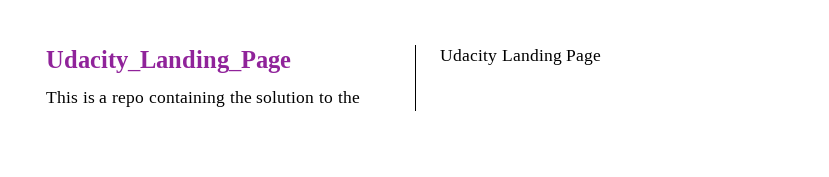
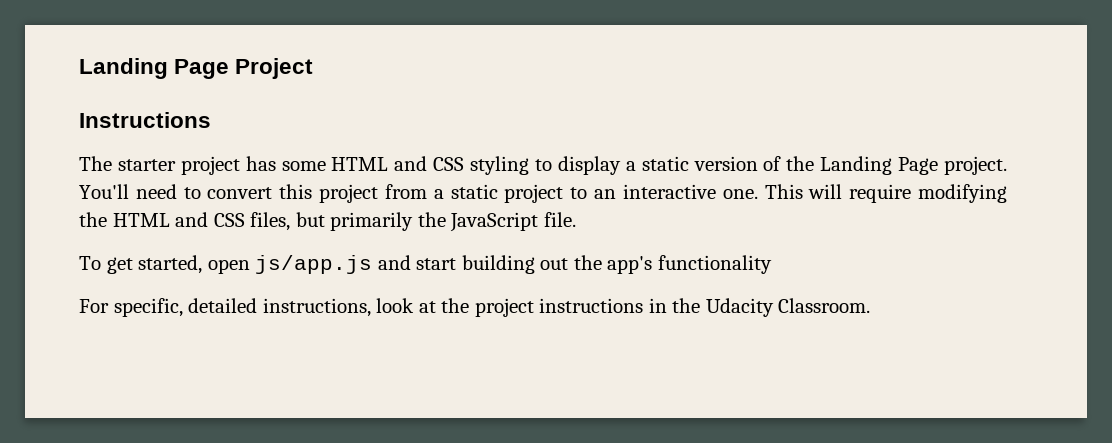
- Udacity_Landing_Page
- This is a repo containing the solution to the Udacity Landing Page
+ Landing Page Project
+ Instructions
+ The starter project has some HTML and CSS styling to display a static version of the Landing Page project. You'll need to convert this project from a static project to an interactive one. This will require modifying the HTML and CSS files, but primarily the JavaScript file.
+ To get started, open js/app.js and start building out the app's functionality
+ For specific, detailed instructions, look at the project instructions in the Udacity Classroom.

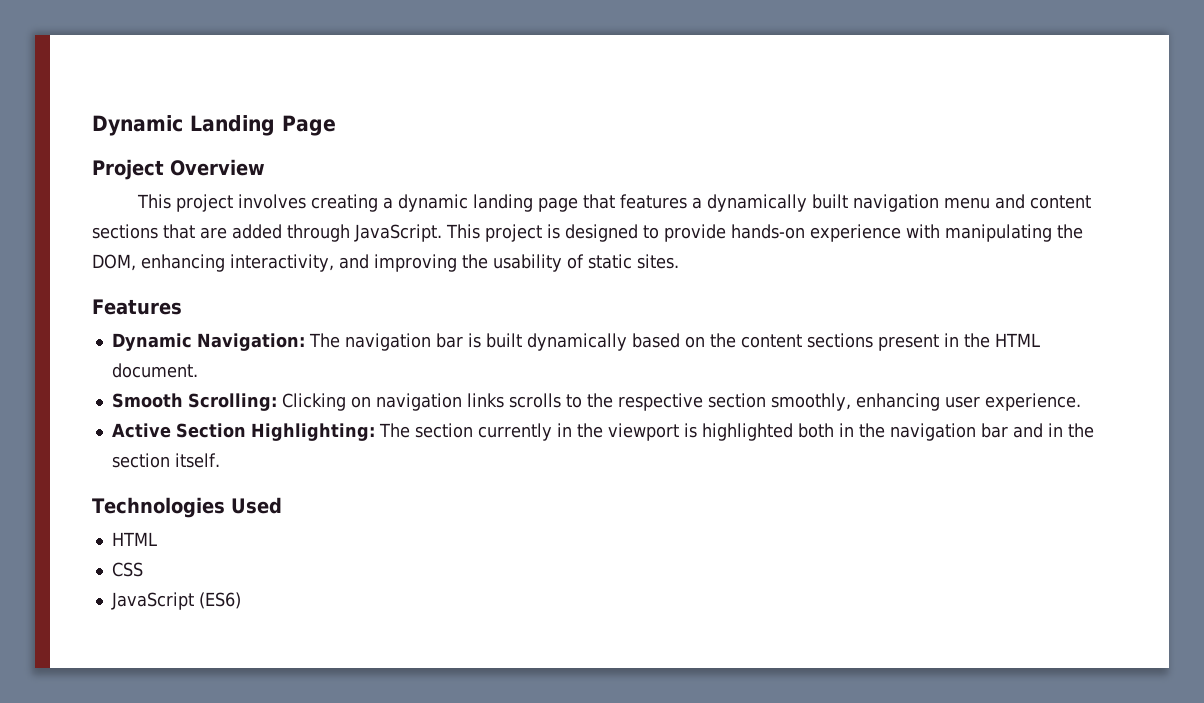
- Landing Page Project
- Instructions
- The starter project has some HTML and CSS styling to display a static version of the Landing Page project. You'll need to convert this project from a static project to an interactive one. This will require modifying the HTML and CSS files, but primarily the JavaScript file.
- To get started, open js/app.js and start building out the app's functionality
- For specific, detailed instructions, look at the project instructions in the Udacity Classroom.
+ Dynamic Landing Page
+ Project Overview
+ This project involves creating a dynamic landing page that features a dynamically built navigation menu and content sections that are added through JavaScript. This project is designed to provide hands-on experience with manipulating the DOM, enhancing interactivity, and improving the usability of static sites.
+ Features
+ Dynamic Navigation: The navigation bar is built dynamically based on the content sections present in the HTML document.
+ Smooth Scrolling: Clicking on navigation links scrolls to the respective section smoothly, enhancing user experience.
+ Active Section Highlighting: The section currently in the viewport is highlighted both in the navigation bar and in the section itself.
+ Technologies Used
+ HTML
+ CSS
+ JavaScript (ES6)

